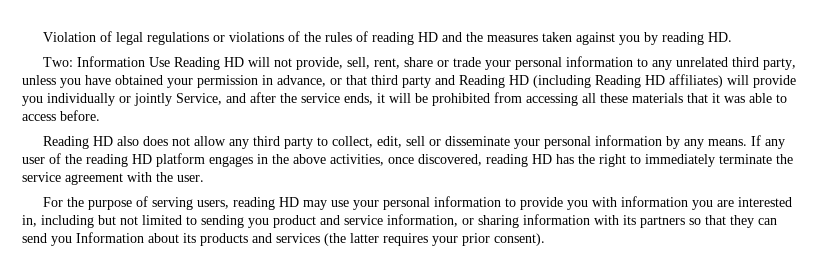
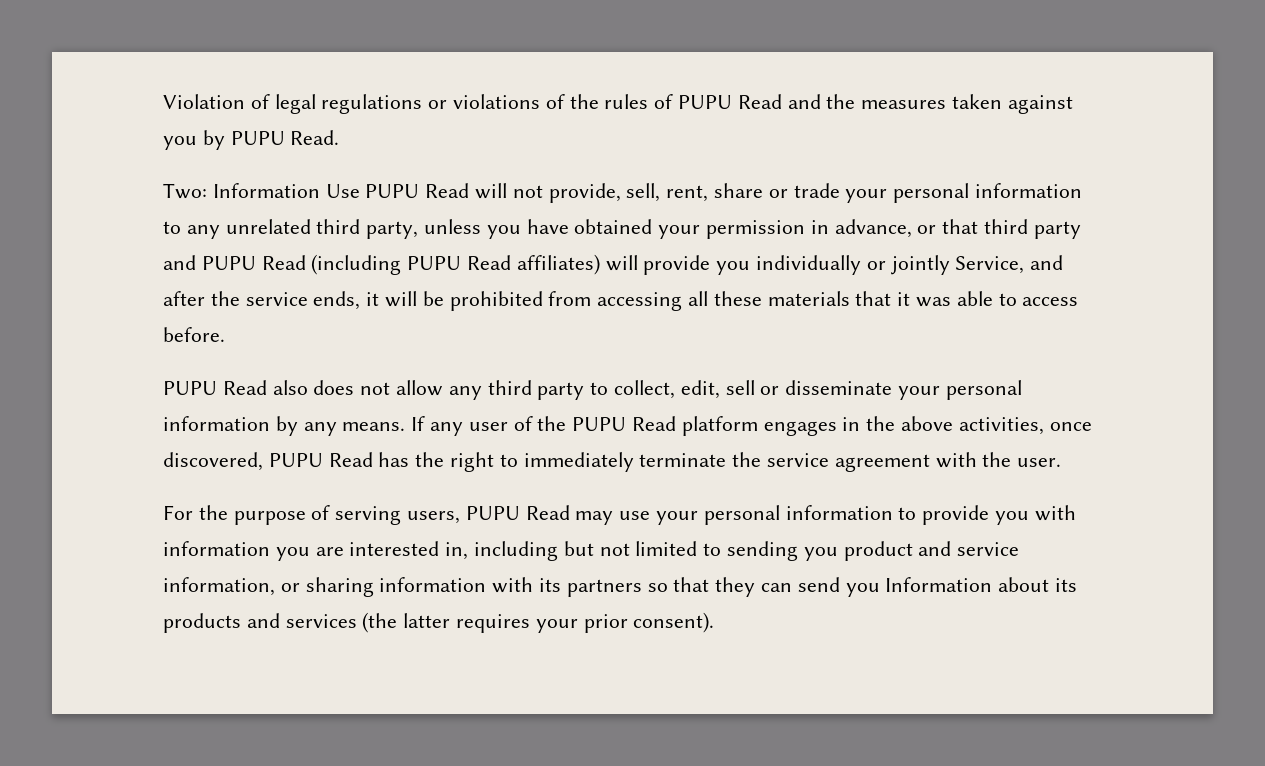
- Violation of legal regulations or violations of the rules of reading HD and the measures taken against you by reading HD.
+ Violation of legal regulations or violations of the rules of PUPU Read and the measures taken against you by PUPU Read.
- Information Use Reading HD will not provide, sell, rent, share or trade your personal information to any unrelated third party, unless you have obtained your permission in advance, or that third party and Reading HD (including Reading HD affiliates) will provide you individually or jointly Service, and after the service ends, it will be prohibited from accessing all these materials that it was able to access before.
+ Information Use PUPU Read will not provide, sell, rent, share or trade your personal information to any unrelated third party, unless you have obtained your permission in advance, or that third party and PUPU Read (including PUPU Read affiliates) will provide you individually or jointly Service, and after the service ends, it will be prohibited from accessing all these materials that it was able to access before.
- Reading HD also does not allow any third party to collect, edit, sell or disseminate your personal information by any means.
+ PUPU Read also does not allow any third party to collect, edit, sell or disseminate your personal information by any means.
- If any user of the reading HD platform engages in the above activities, once discovered, reading HD has the right to immediately terminate the service agreement with the user.
+ If any user of the PUPU Read platform engages in the above activities, once discovered, PUPU Read has the right to immediately terminate the service agreement with the user.
- For the purpose of serving users, reading HD may use your personal information to provide you with information you are interested in, including but not limited to sending you product and service information, or sharing information with its partners so that they can send you Information about its products and services (the latter requires your prior consent).
+ For the purpose of serving users, PUPU Read may use your personal information to provide you with information you are interested in, including but not limited to sending you product and service information, or sharing information with its partners so that they can send you Information about its products and services (the latter requires your prior consent).

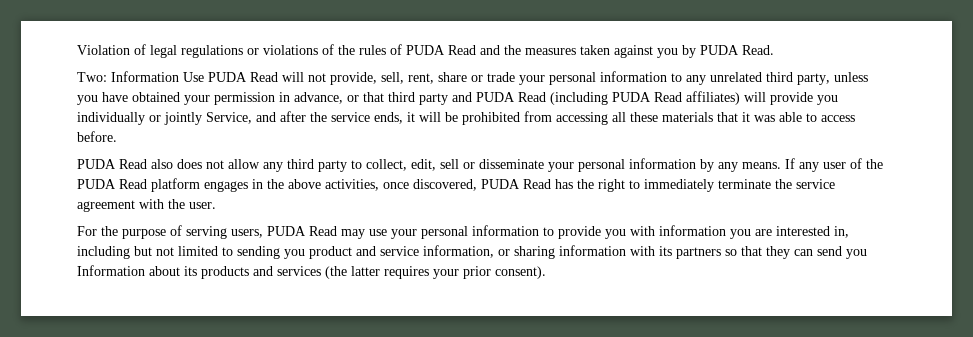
- Violation of legal regulations or violations of the rules of PUPU Read and the measures taken against you by PUPU Read.
+ Violation of legal regulations or violations of the rules of PUDA Read and the measures taken against you by PUDA Read.
- Information Use PUPU Read will not provide, sell, rent, share or trade your personal information to any unrelated third party, unless you have obtained your permission in advance, or that third party and PUPU Read (including PUPU Read affiliates) will provide you individually or jointly Service, and after the service ends, it will be prohibited from accessing all these materials that it was able to access before.
+ Information Use PUDA Read will not provide, sell, rent, share or trade your personal information to any unrelated third party, unless you have obtained your permission in advance, or that third party and PUDA Read (including PUDA Read affiliates) will provide you individually or jointly Service, and after the service ends, it will be prohibited from accessing all these materials that it was able to access before.
- PUPU Read also does not allow any third party to collect, edit, sell or disseminate your personal information by any means.
+ PUDA Read also does not allow any third party to collect, edit, sell or disseminate your personal information by any means.
- If any user of the PUPU Read platform engages in the above activities, once discovered, PUPU Read has the right to immediately terminate the service agreement with the user.
+ If any user of the PUDA Read platform engages in the above activities, once discovered, PUDA Read has the right to immediately terminate the service agreement with the user.
- For the purpose of serving users, PUPU Read may use your personal information to provide you with information you are interested in, including but not limited to sending you product and service information, or sharing information with its partners so that they can send you Information about its products and services (the latter requires your prior consent).
+ For the purpose of serving users, PUDA Read may use your personal information to provide you with information you are interested in, including but not limited to sending you product and service information, or sharing information with its partners so that they can send you Information about its products and services (the latter requires your prior consent).

